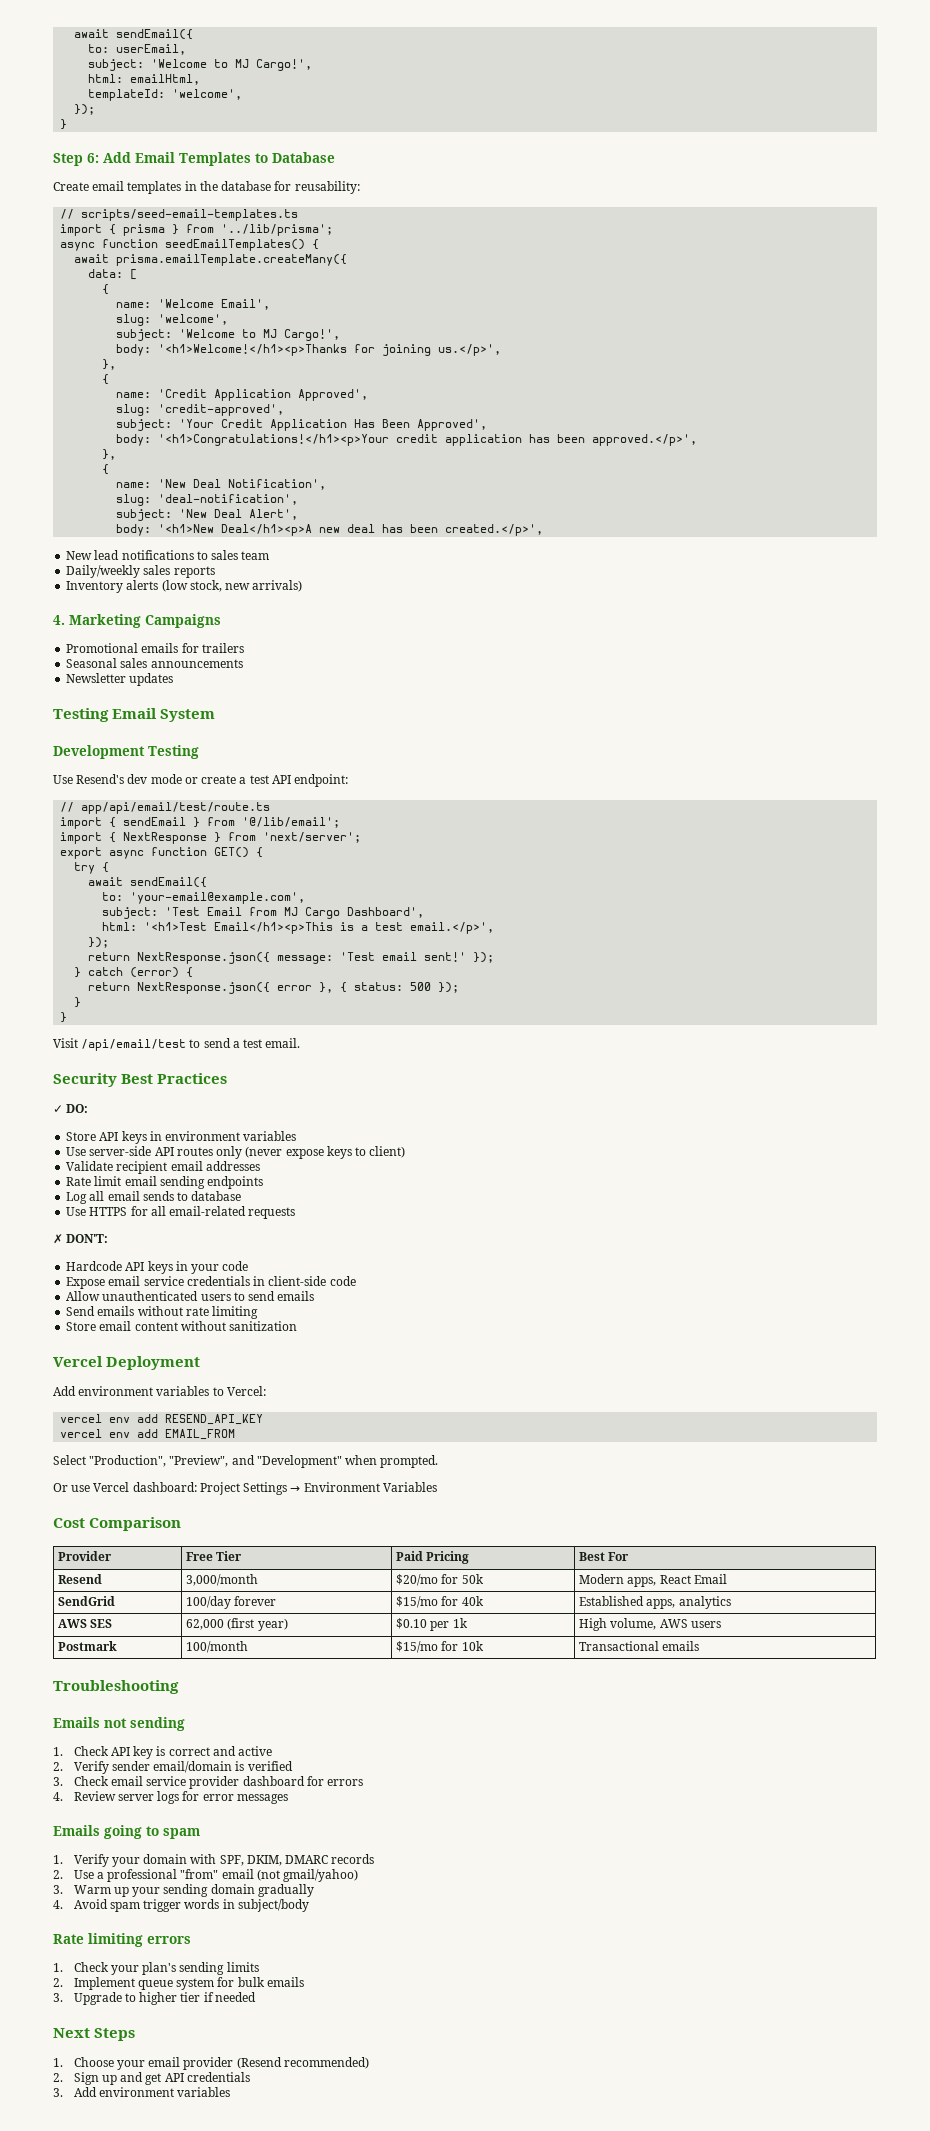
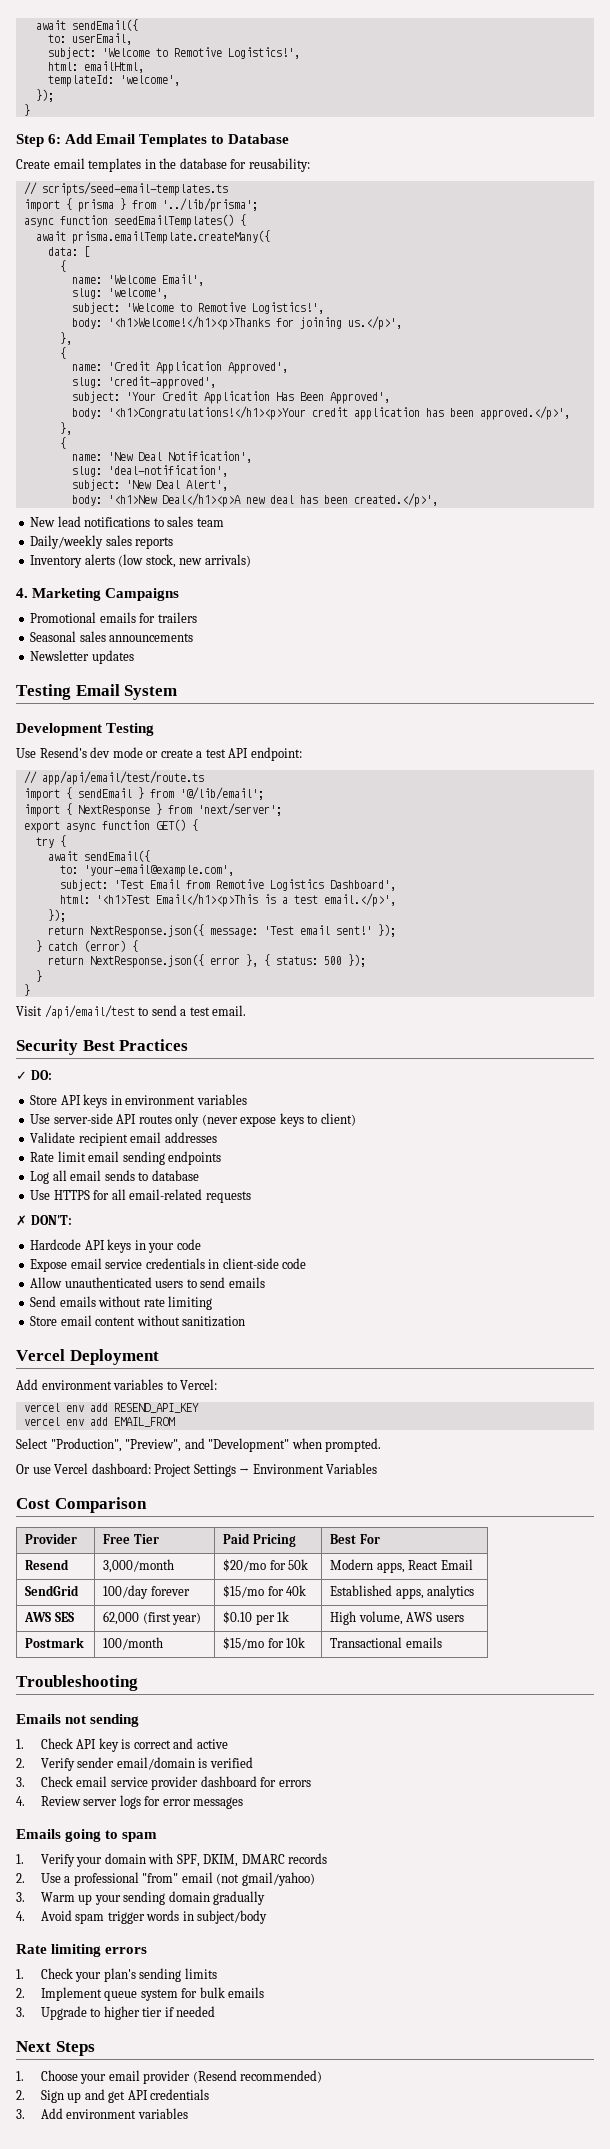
  to: userEmail,
- subject: 'Welcome to MJ Cargo!',
+ subject: 'Welcome to Remotive Logistics!',
  slug: 'welcome',
- subject: 'Welcome to MJ Cargo!',
+ subject: 'Welcome to Remotive Logistics!',
- subject: 'Test Email from MJ Cargo Dashboard',
+ subject: 'Test Email from Remotive Logistics Dashboard',

